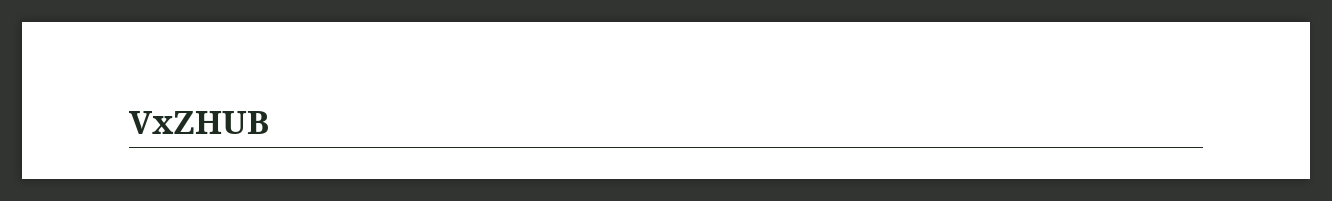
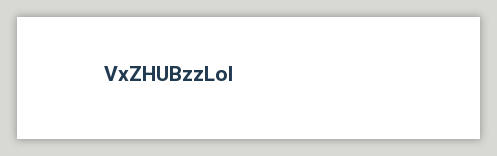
- VxZHUB
+ VxZHUBzzLol

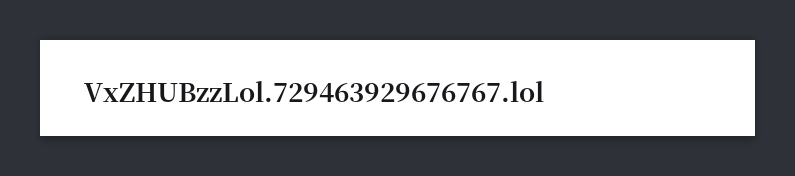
- VxZHUBzzLol
+ VxZHUBzzLol.729463929676767.lol

